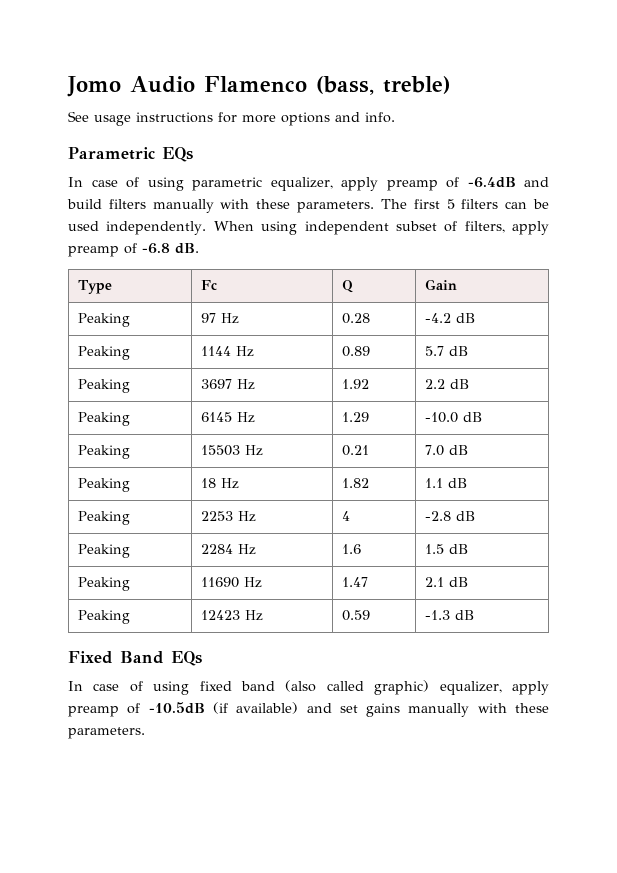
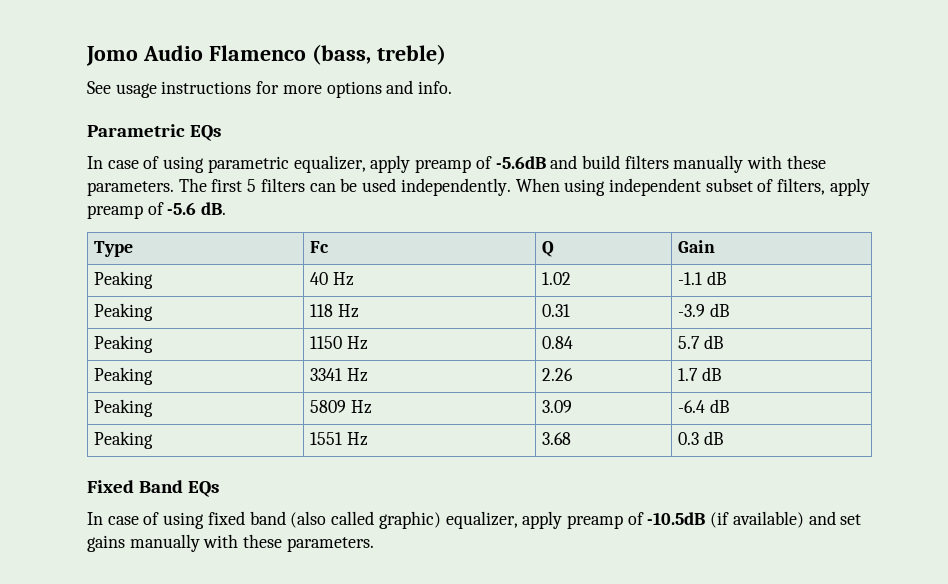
- In case of using parametric equalizer, apply preamp of -6.4dB and build filters manually with these parameters.
+ In case of using parametric equalizer, apply preamp of -5.6dB and build filters manually with these parameters.
- When using independent subset of filters, apply preamp of -6.8 dB.
+ When using independent subset of filters, apply preamp of -5.6 dB.
- Peaking | 97 Hz | 0.28 | -4.2 dB
- Peaking | 1144 Hz | 0.89 | 5.7 dB
+ Peaking | 40 Hz | 1.02 | -1.1 dB
+ Peaking | 118 Hz | 0.31 | -3.9 dB
+ Peaking | 1150 Hz | 0.84 | 5.7 dB
- Peaking | 3697 Hz | 1.92 | 2.2 dB
- Peaking | 6145 Hz | 1.29 | -10.0 dB
- Peaking | 15503 Hz | 0.21 | 7.0 dB
- Peaking | 18 Hz | 1.82 | 1.1 dB
- Peaking | 2253 Hz | 4 | -2.8 dB
- Peaking | 2284 Hz | 1.6 | 1.5 dB
- Peaking | 11690 Hz | 1.47 | 2.1 dB
- Peaking | 12423 Hz | 0.59 | -1.3 dB
+ Peaking | 3341 Hz | 2.26 | 1.7 dB
+ Peaking | 5809 Hz | 3.09 | -6.4 dB
+ Peaking | 1551 Hz | 3.68 | 0.3 dB

